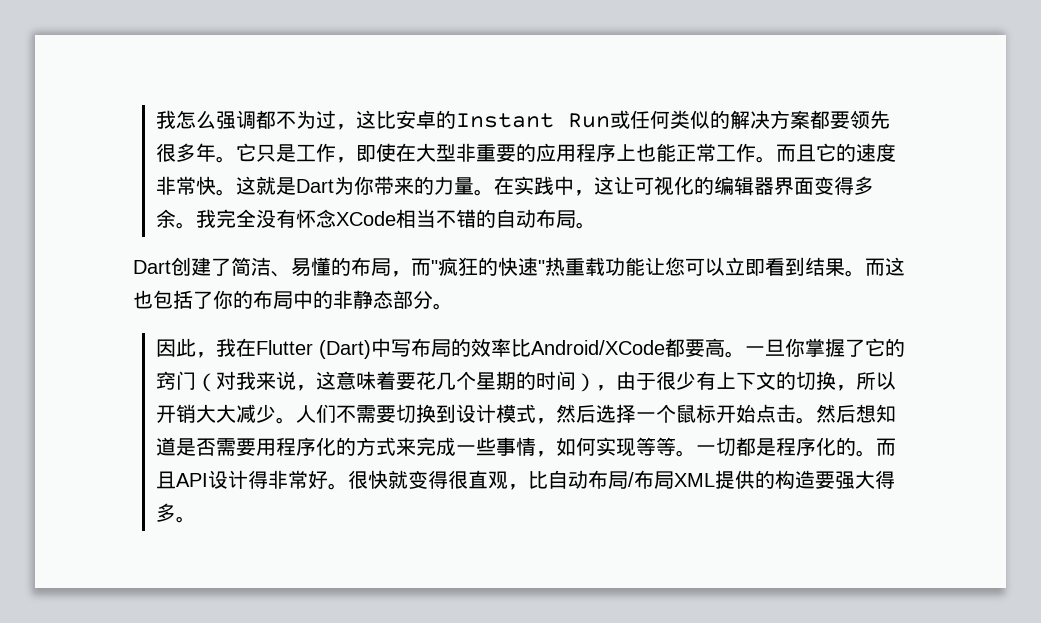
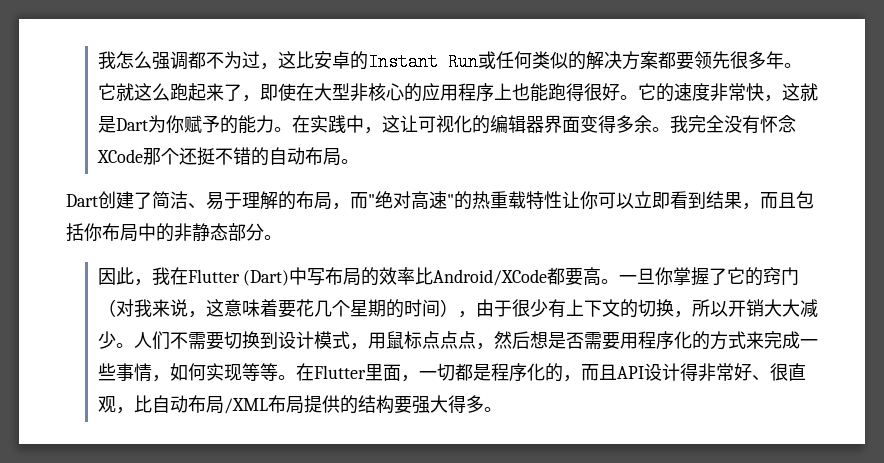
- 它只是工作，即使在大型非重要的应用程序上也能正常工作。而且它的速度非常快。这就是Dart为你带来的力量。
+ 它就这么跑起来了，即使在大型非核心的应用程序上也能跑得很好。它的速度非常快，这就是Dart为你赋予的能力。
- 我完全没有怀念XCode相当不错的自动布局。
+ 我完全没有怀念XCode那个还挺不错的自动布局。
- Dart创建了简洁、易懂的布局，而"疯狂的快速"热重载功能让您可以立即看到结果。而这也包括了你的布局中的非静态部分。
+ Dart创建了简洁、易于理解的布局，而"绝对高速"的热重载特性让你可以立即看到结果，而且包括你布局中的非静态部分。
- 人们不需要切换到设计模式，然后选择一个鼠标开始点击。然后想知道是否需要用程序化的方式来完成一些事情，如何实现等等。
+ 人们不需要切换到设计模式，用鼠标点点点，然后想是否需要用程序化的方式来完成一些事情，如何实现等等。
- 一切都是程序化的。而且API设计得非常好。很快就变得很直观，比自动布局/布局XML提供的构造要强大得多。
+ 在Flutter里面，一切都是程序化的，而且API设计得非常好、很直观，比自动布局/XML布局提供的结构要强大得多。

